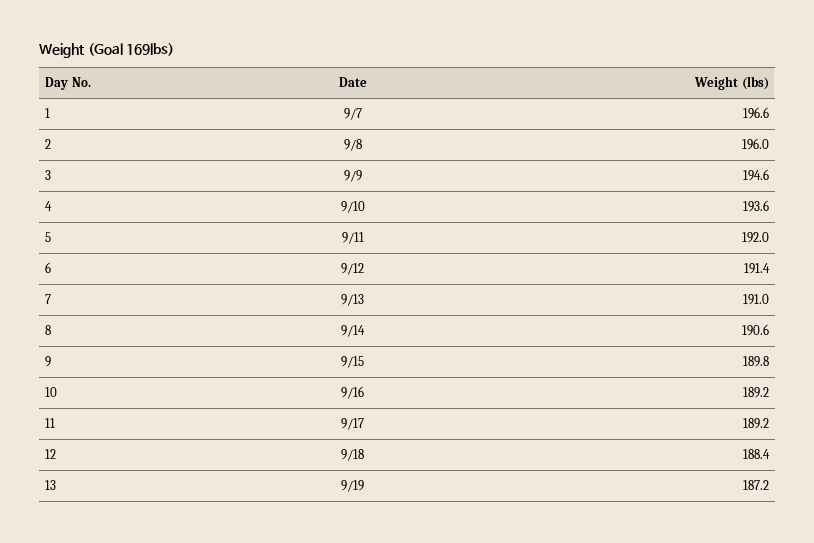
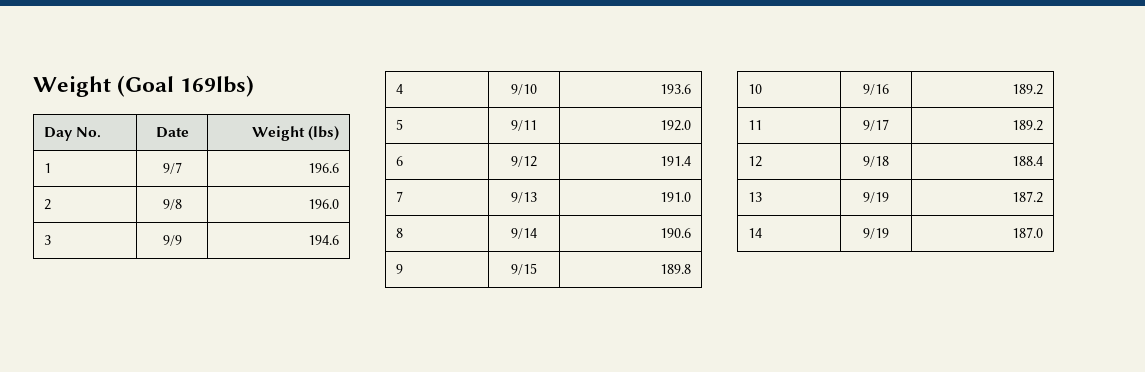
+ 14 | 9/19 | 187.0

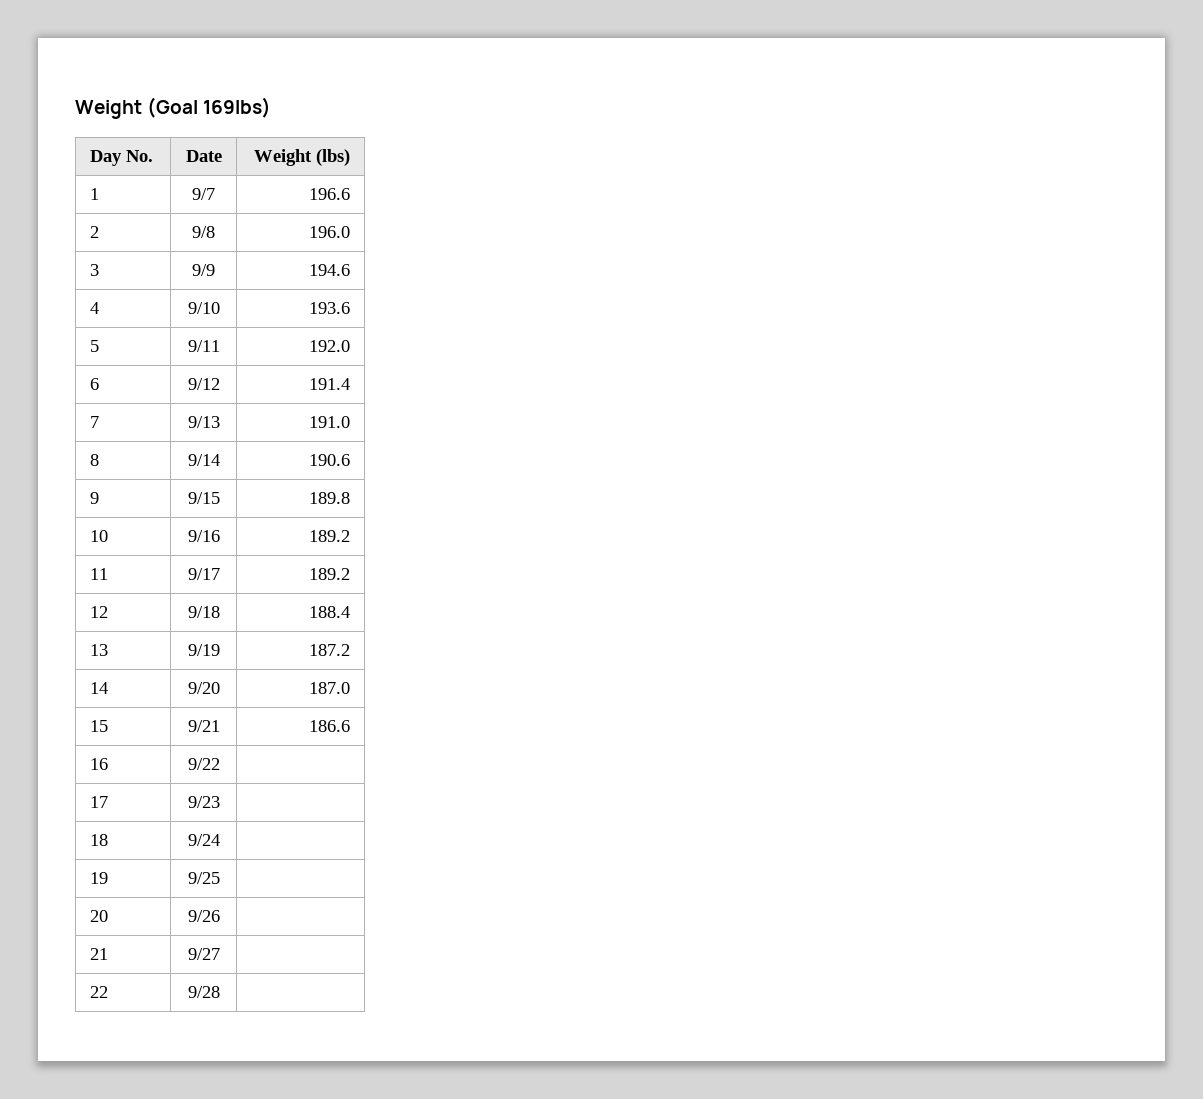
- 14 | 9/19 | 187.0
+ 14 | 9/20 | 187.0
+ 15 | 9/21 | 186.6
+ 16 | 9/22 |
+ 17 | 9/23 |
+ 18 | 9/24 |
+ 19 | 9/25 |
+ 20 | 9/26 |
+ 21 | 9/27 |
+ 22 | 9/28 |

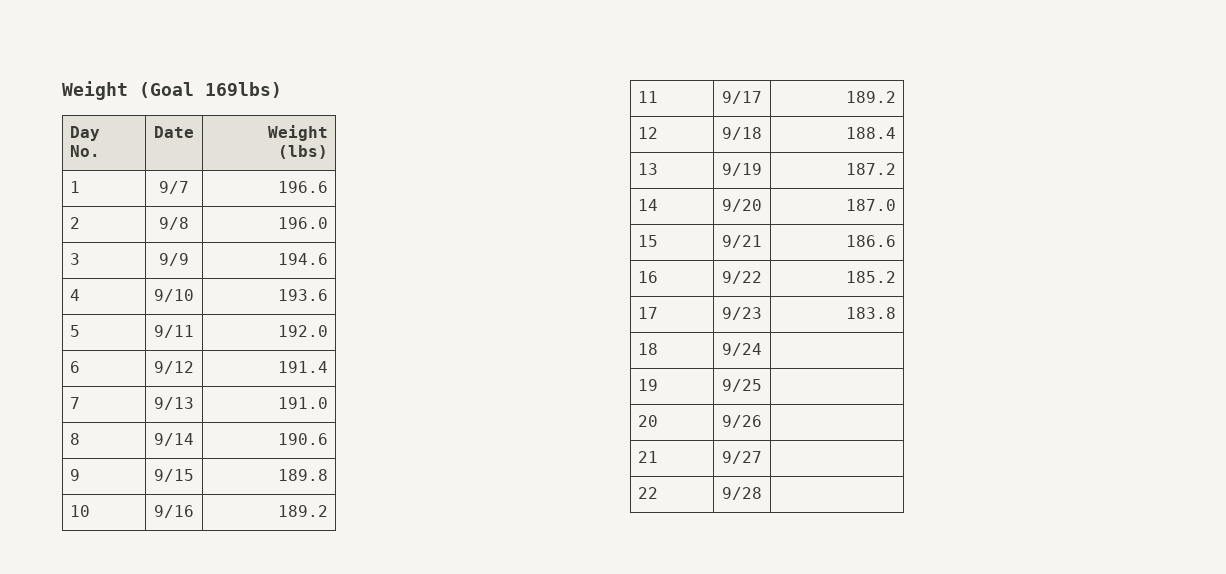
- 16 | 9/22 |
+ 16 | 9/22 | 185.2
- 17 | 9/23 |
+ 17 | 9/23 | 183.8

